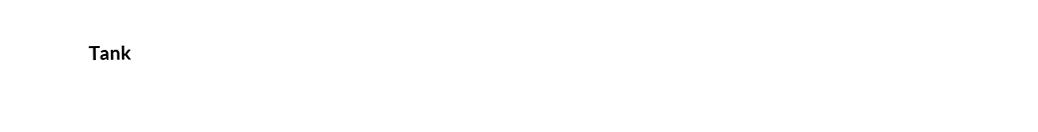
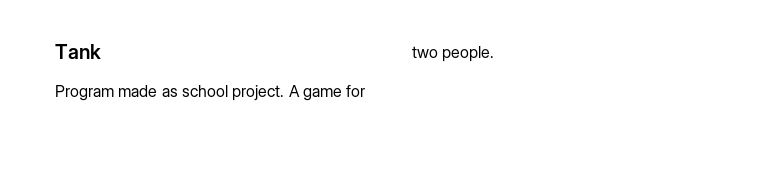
+ Program made as school project. A game for two people.

